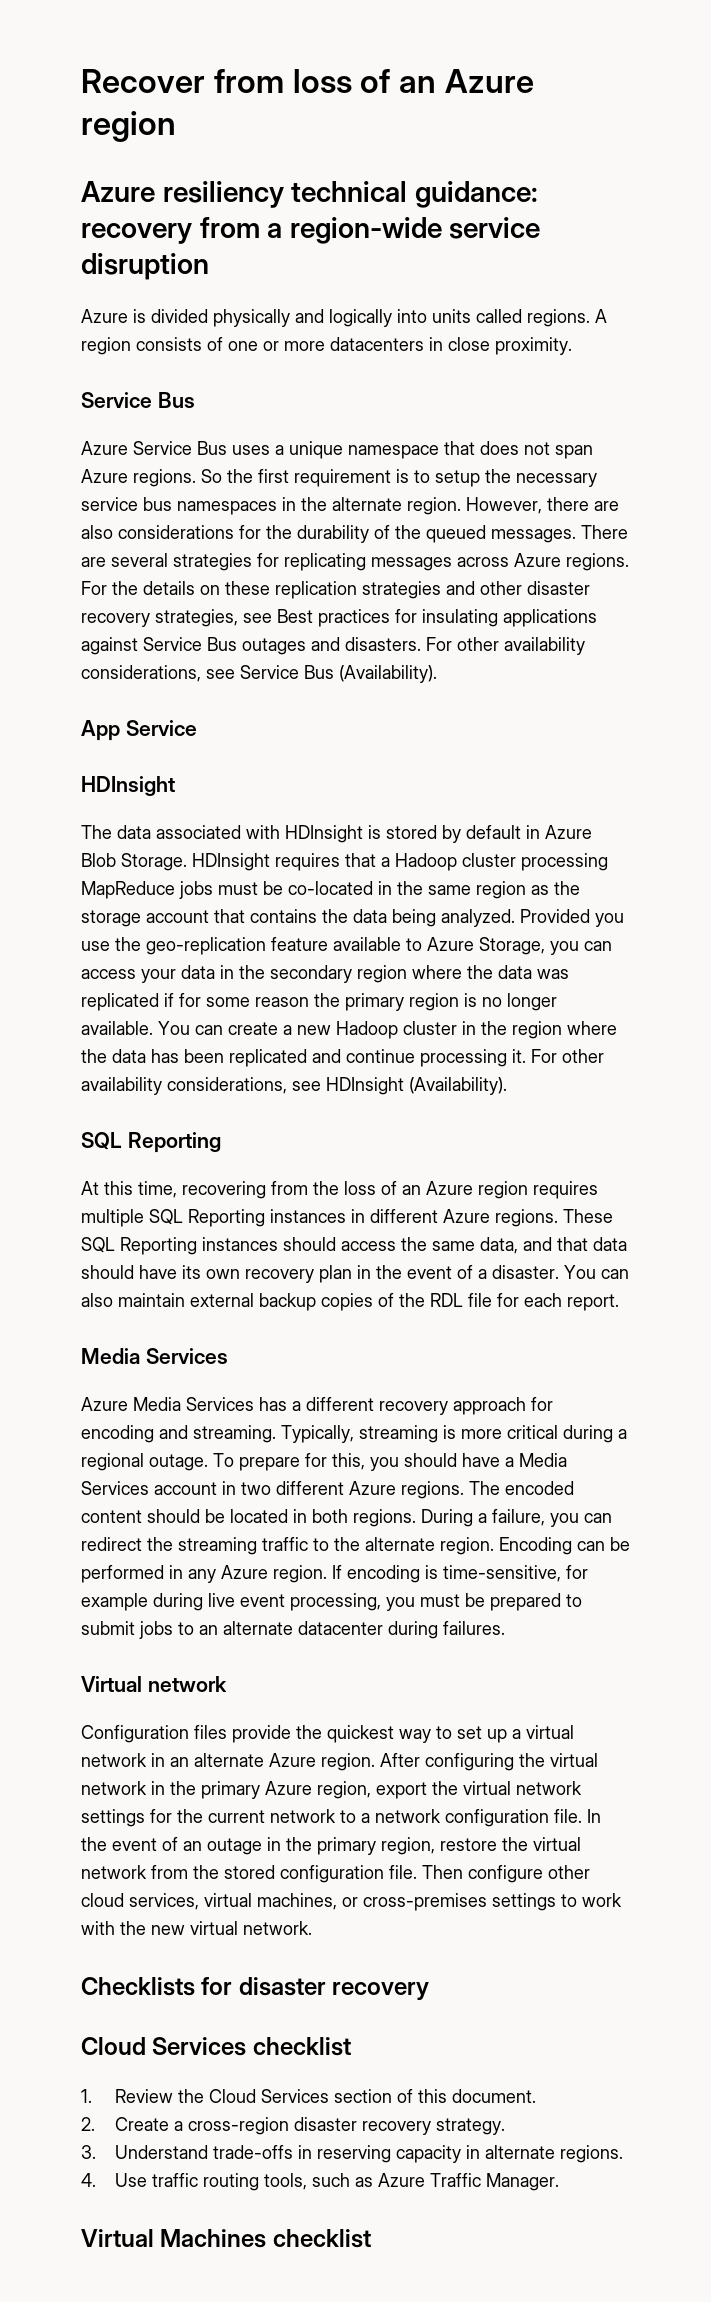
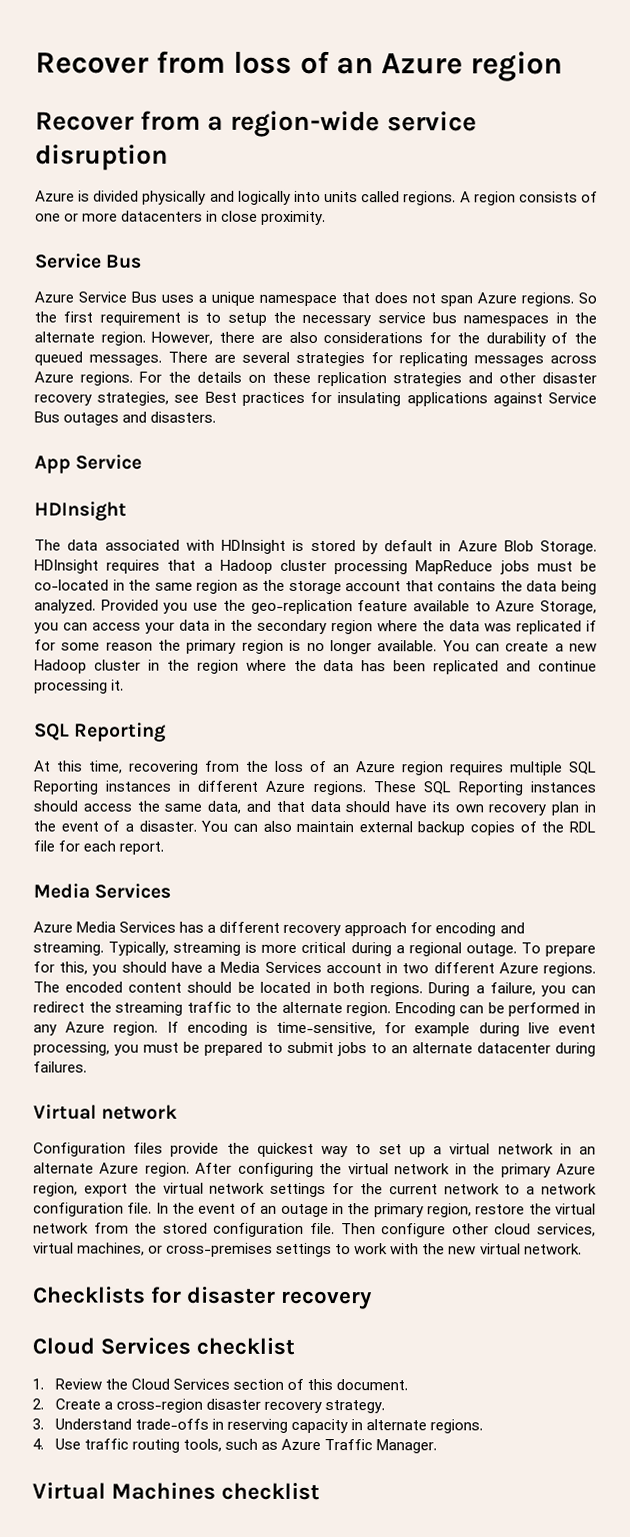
- Azure resiliency technical guidance: recovery from a region-wide service disruption
+ Recover from a region-wide service disruption
- For other availability considerations, see Service Bus (Availability).
- For other availability considerations, see HDInsight (Availability).

